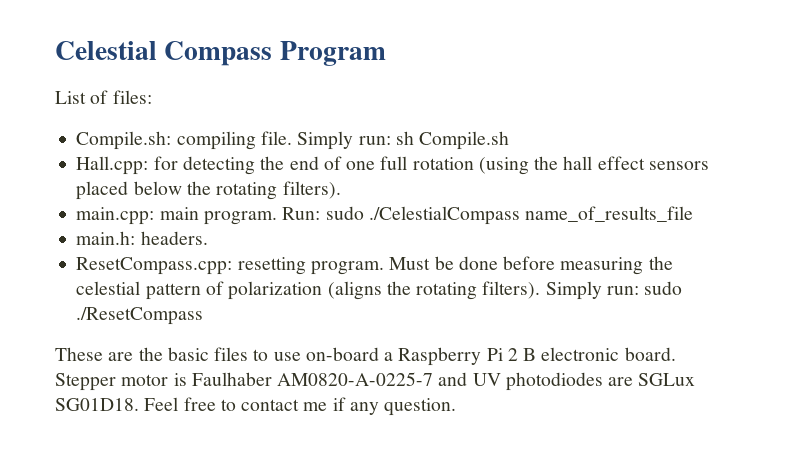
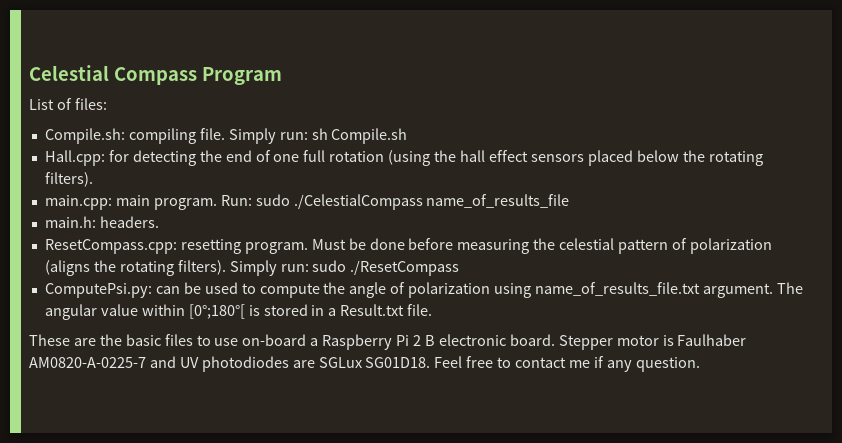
+ ComputePsi.py: can be used to compute the angle of polarization using name_of_results_file.txt argument. The angular value within [0°;180°[ is stored in a Result.txt file.

